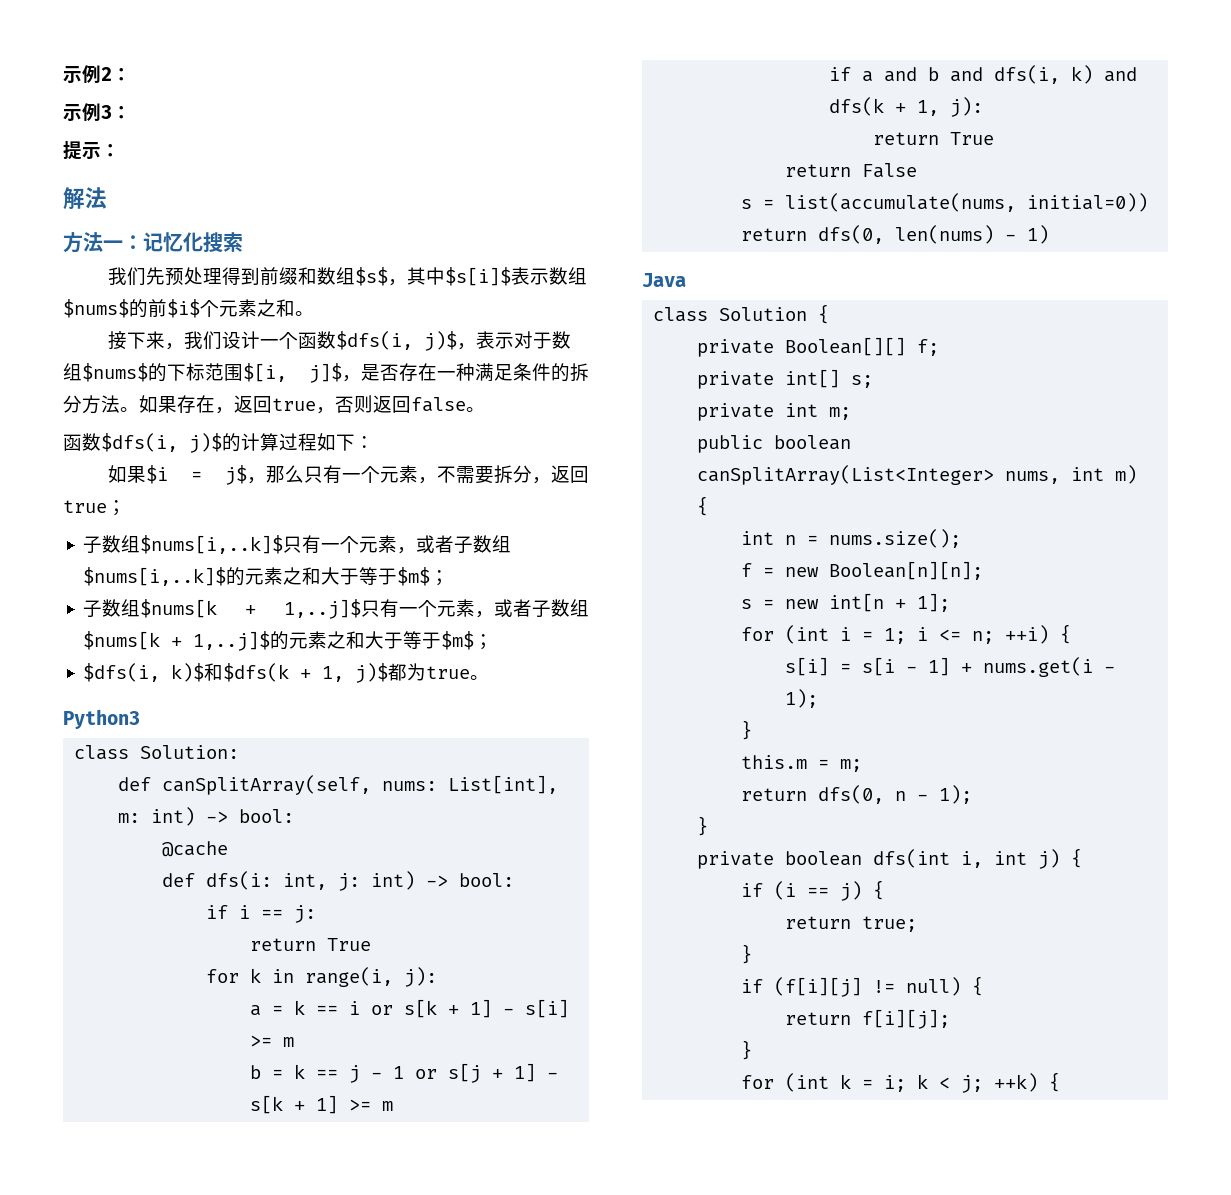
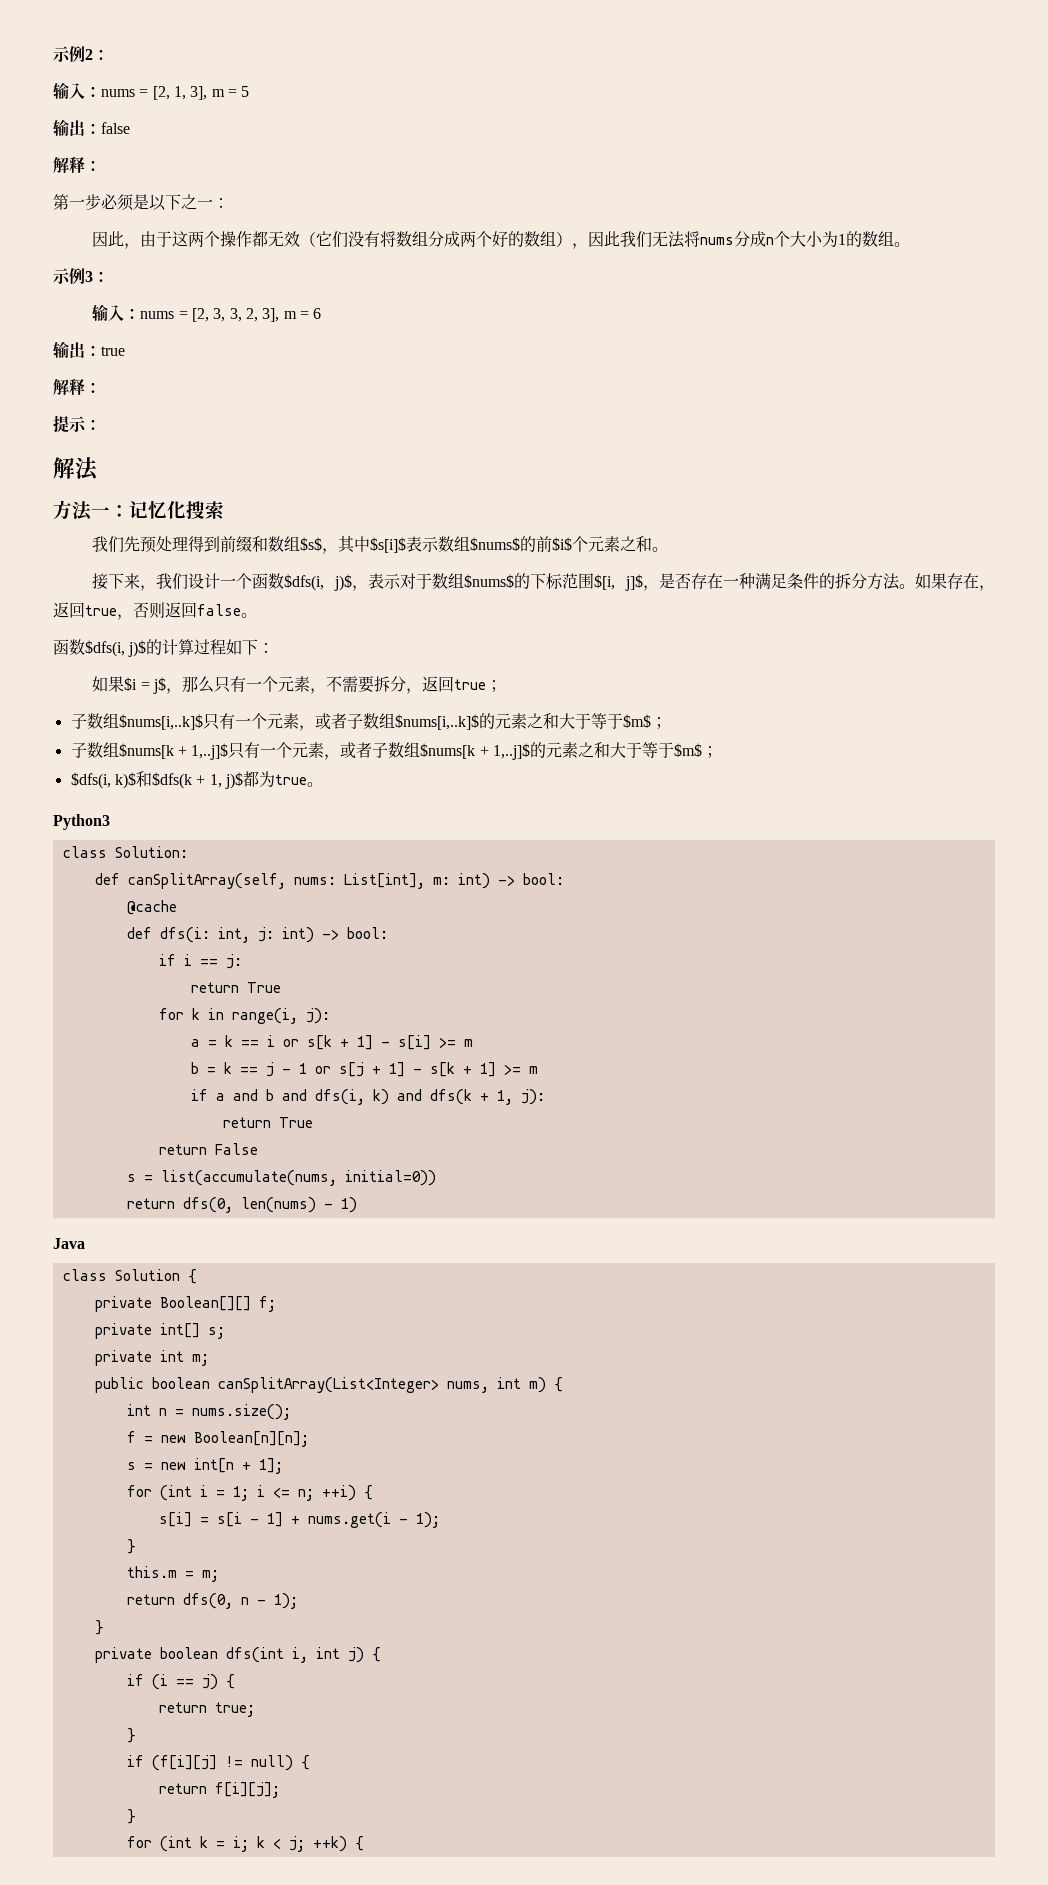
+ 输入：nums = [2, 1, 3], m = 5
+ 输出：false
+ 解释：
+ 第一步必须是以下之一：
+ 因此，由于这两个操作都无效（它们没有将数组分成两个好的数组），因此我们无法将nums分成n个大小为1的数组。
  示例3：
+ 输入：nums = [2, 3, 3, 2, 3], m = 6
+ 输出：true
+ 解释：

